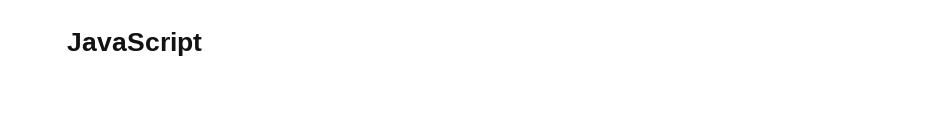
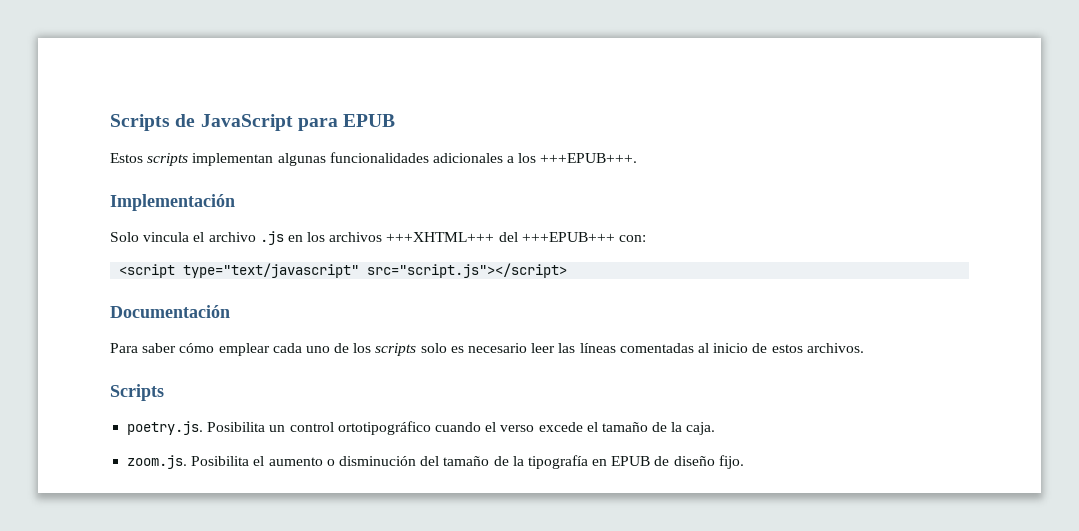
- JavaScript
+ Scripts de JavaScript para EPUB
+ Estos scripts implementan algunas funcionalidades adicionales a los +++EPUB+++.
+ Implementación
+ Solo vincula el archivo .js en los archivos +++XHTML+++ del +++EPUB+++ con:
+ <script type="text/javascript" src="script.js"></script>
+ Documentación
+ Para saber cómo emplear cada uno de los scripts solo es necesario leer las líneas comentadas al inicio de estos archivos.
+ Scripts
+ poetry.js. Posibilita un control ortotipográfico cuando el verso excede el tamaño de la caja.
+ zoom.js. Posibilita el aumento o disminución del tamaño de la tipografía en EPUB de diseño fijo.

